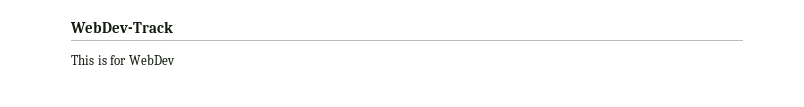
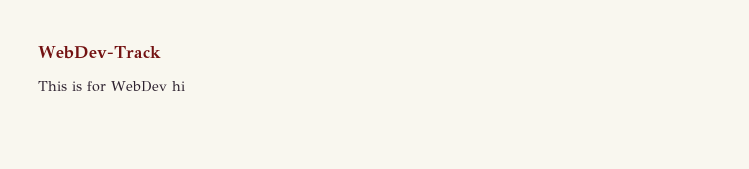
- This is for WebDev
+ This is for WebDev hi

